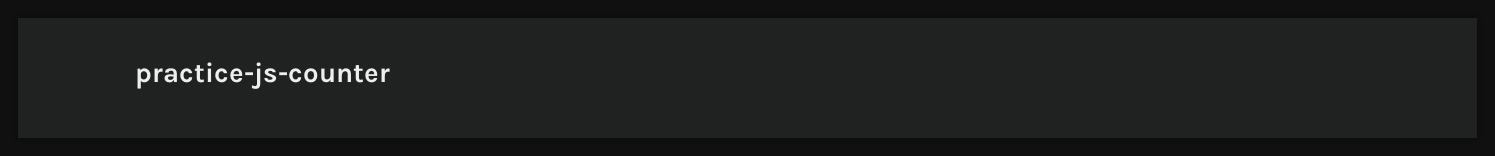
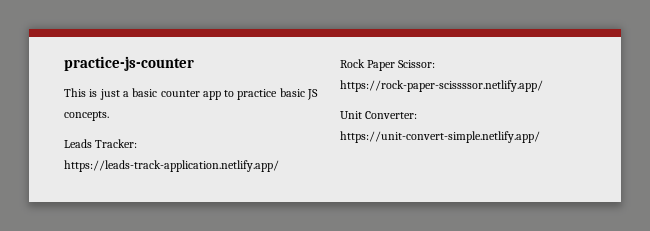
+ This is just a basic counter app to practice basic JS concepts.
+ Leads Tracker: https://leads-track-application.netlify.app/
+ Rock Paper Scissor: https://rock-paper-scissssor.netlify.app/
+ Unit Converter: https://unit-convert-simple.netlify.app/

